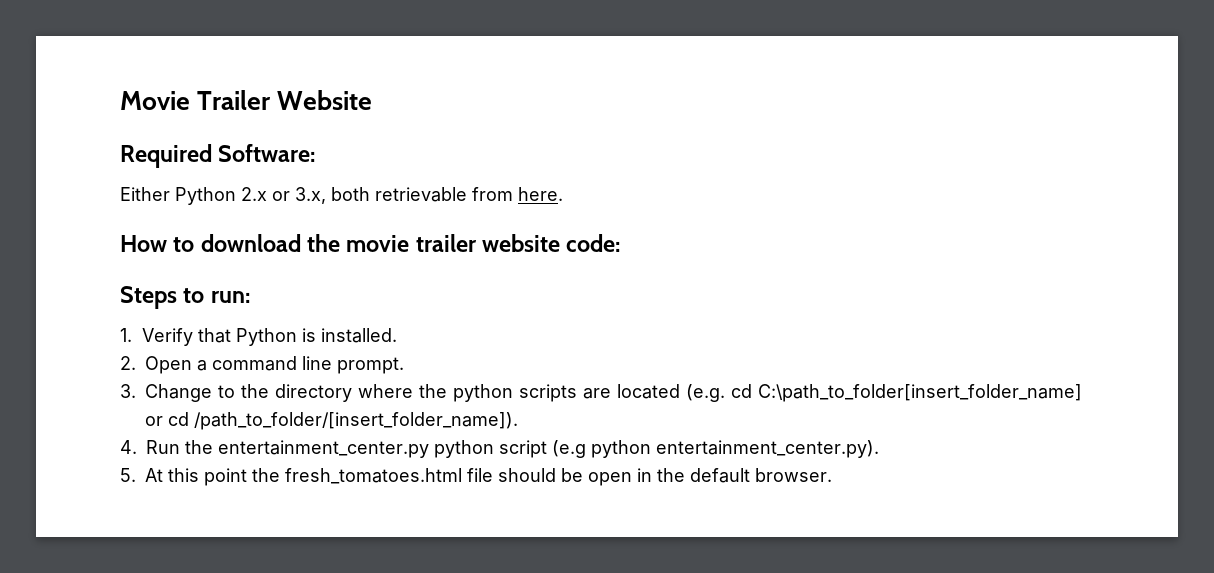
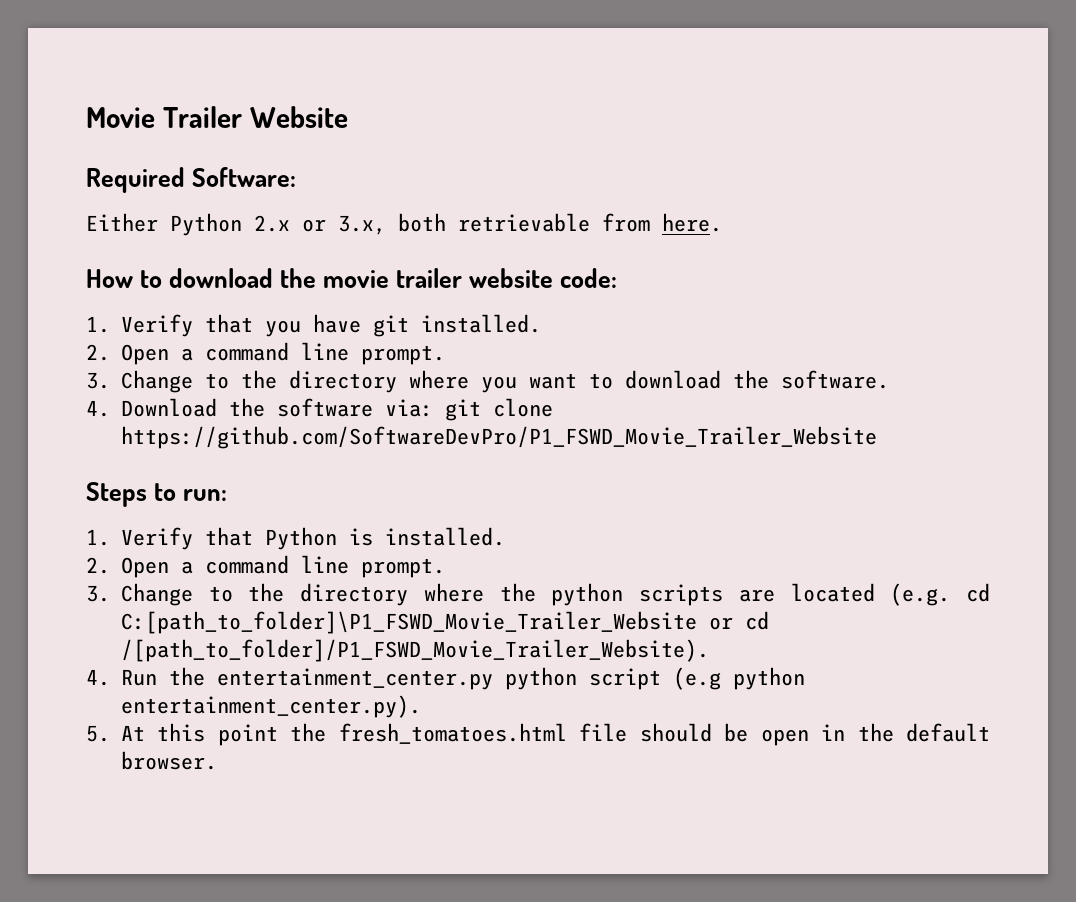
+ 1. Verify that you have git installed.
+ 2. Open a command line prompt.
+ 3. Change to the directory where you want to download the software.
+ 4. Download the software via: git clone https://github.com/SoftwareDevPro/P1_FSWD_Movie_Trailer_Website
- 3. Change to the directory where the python scripts are located (e.g. cd C:\path_to_folder[insert_folder_name] or cd /path_to_folder/[insert_folder_name]).
+ 3. Change to the directory where the python scripts are located (e.g. cd C:[path_to_folder]\P1_FSWD_Movie_Trailer_Website or cd /[path_to_folder]/P1_FSWD_Movie_Trailer_Website).

